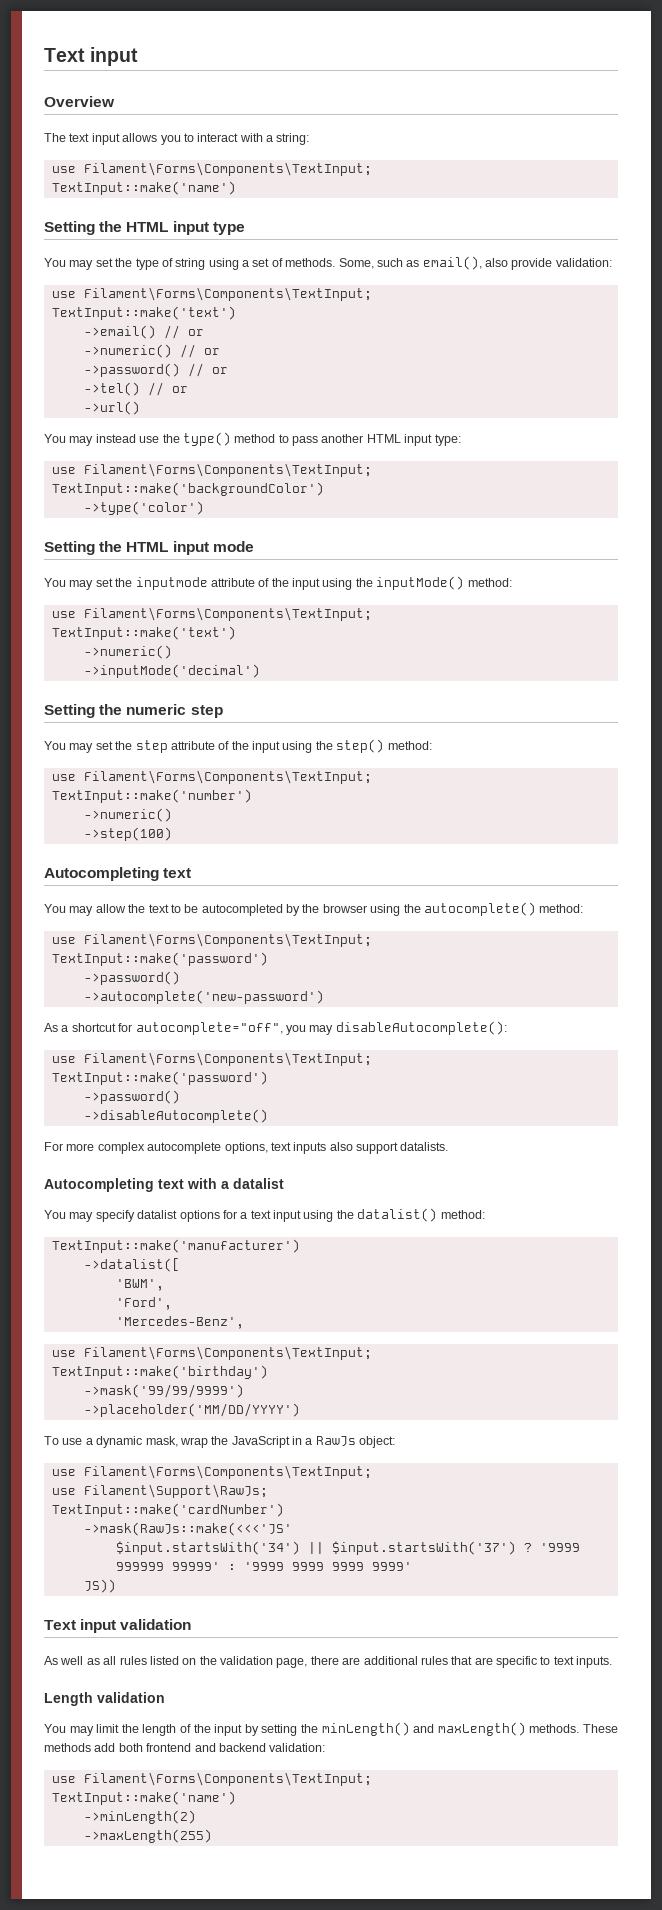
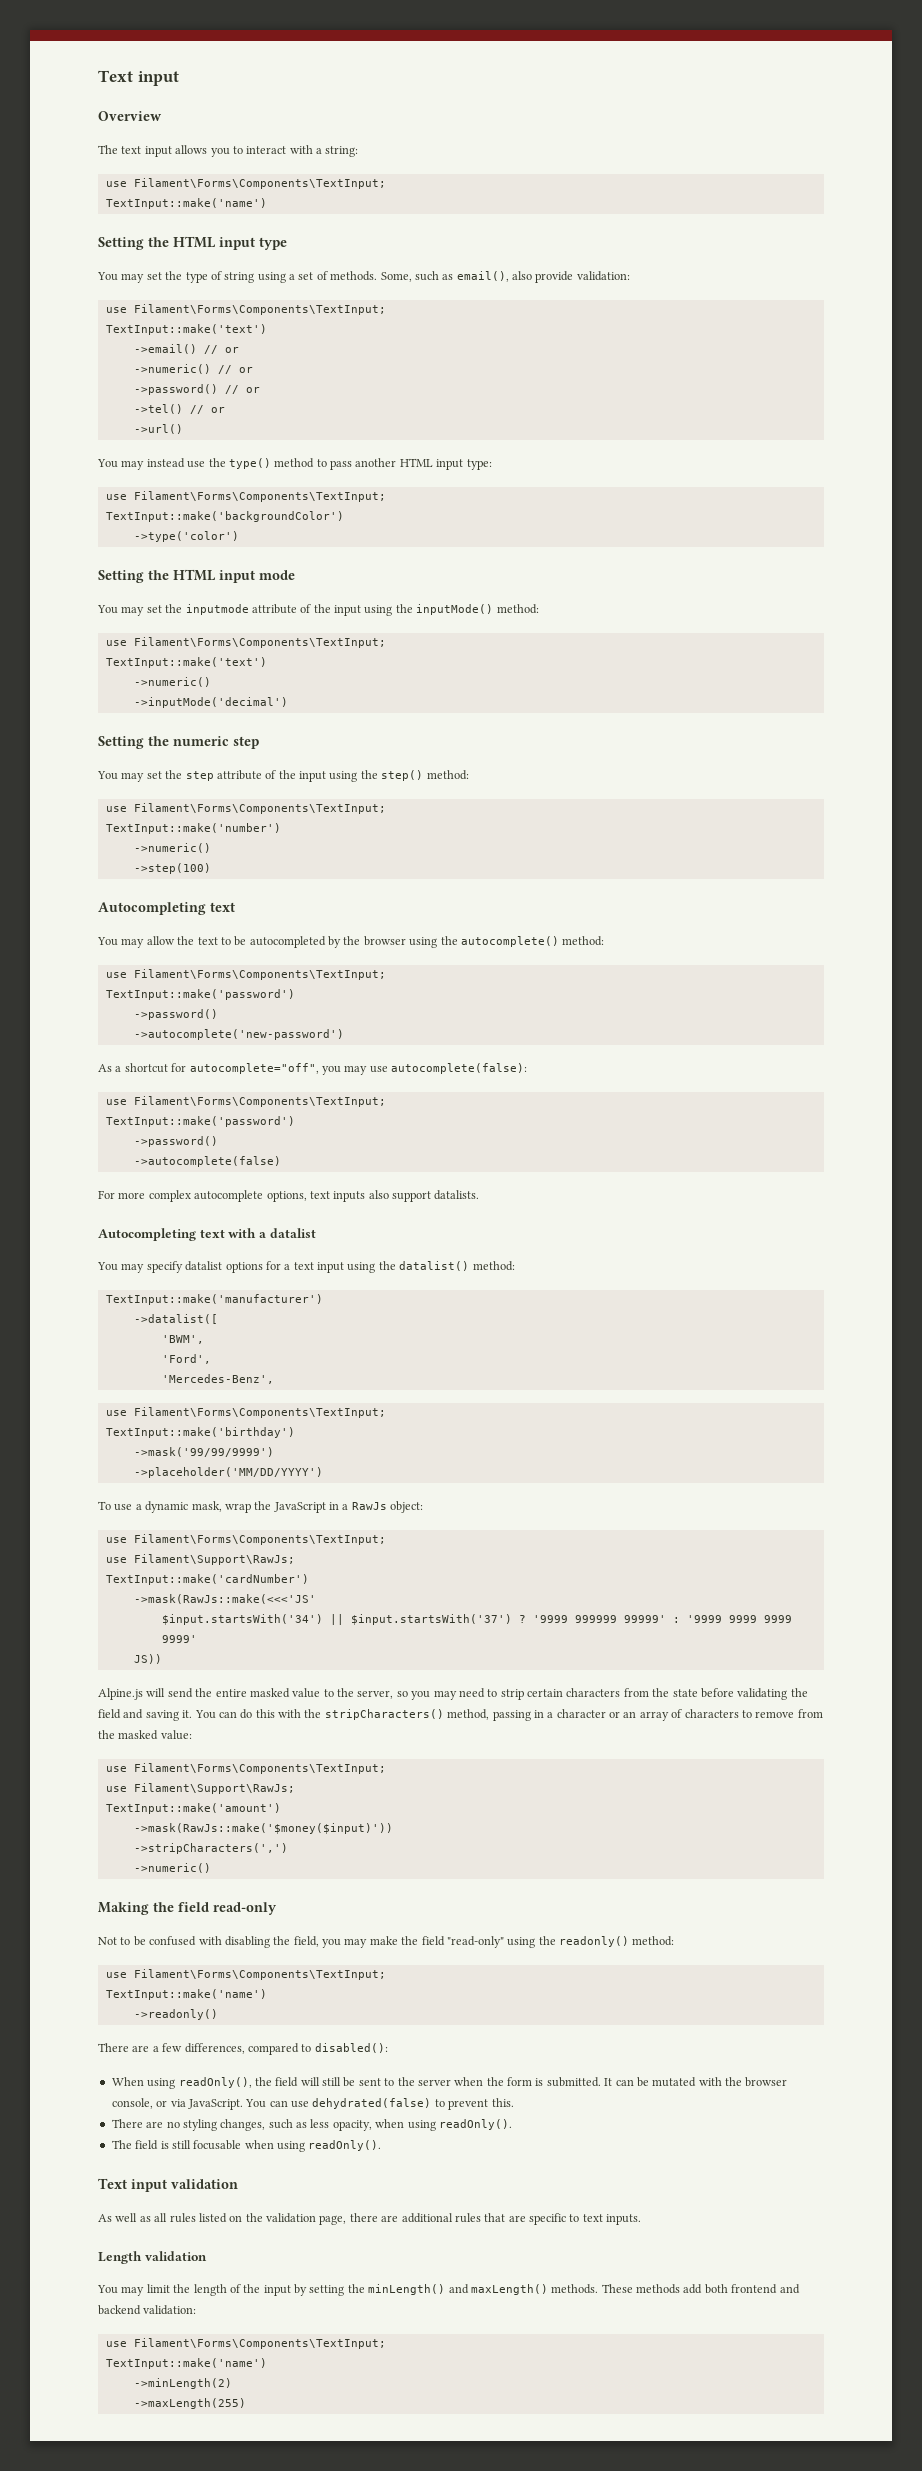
- As a shortcut for autocomplete="off", you may disableAutocomplete():
+ As a shortcut for autocomplete="off", you may use autocomplete(false):
  use Filament\Forms\Components\TextInput;
  TextInput::make('password')
  ->password()
- ->disableAutocomplete()
+ ->autocomplete(false)
+ Alpine.js will send the entire masked value to the server, so you may need to strip certain characters from the state before validating the field and saving it. You can do this with the stripCharacters() method, passing in a character or an array of characters to remove from the masked value:
+ use Filament\Forms\Components\TextInput;
+ use Filament\Support\RawJs;
+ TextInput::make('amount')
+ ->mask(RawJs::make('$money($input)'))
+ ->stripCharacters(',')
+ ->numeric()
+ Making the field read-only
+ Not to be confused with disabling the field, you may make the field "read-only" using the readonly() method:
+ use Filament\Forms\Components\TextInput;
+ TextInput::make('name')
+ ->readonly()
+ There are a few differences, compared to disabled():
+ When using readOnly(), the field will still be sent to the server when the form is submitted. It can be mutated with the browser console, or via JavaScript. You can use dehydrated(false) to prevent this.
+ There are no styling changes, such as less opacity, when using readOnly().
+ The field is still focusable when using readOnly().

